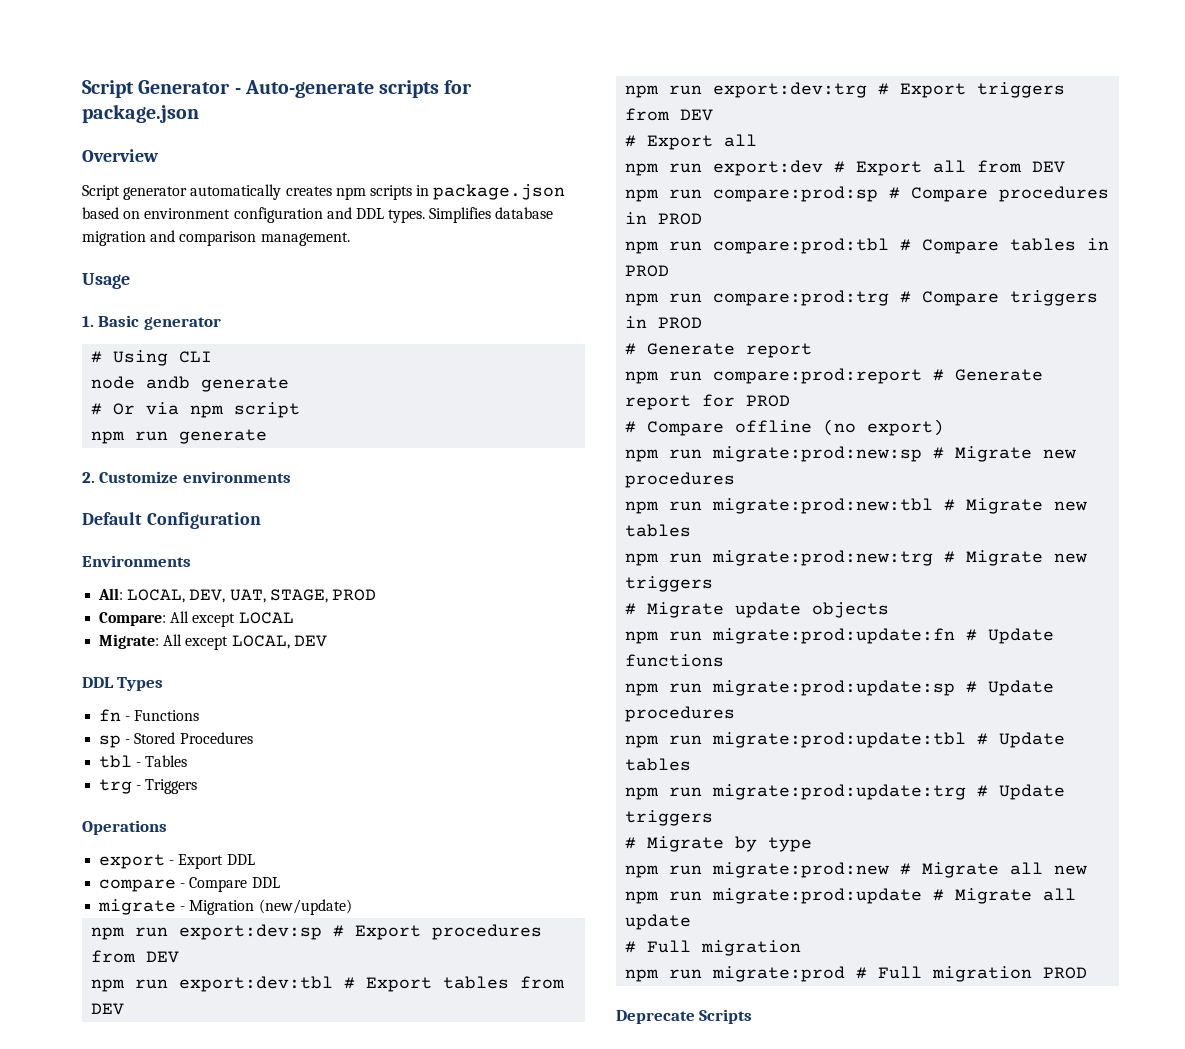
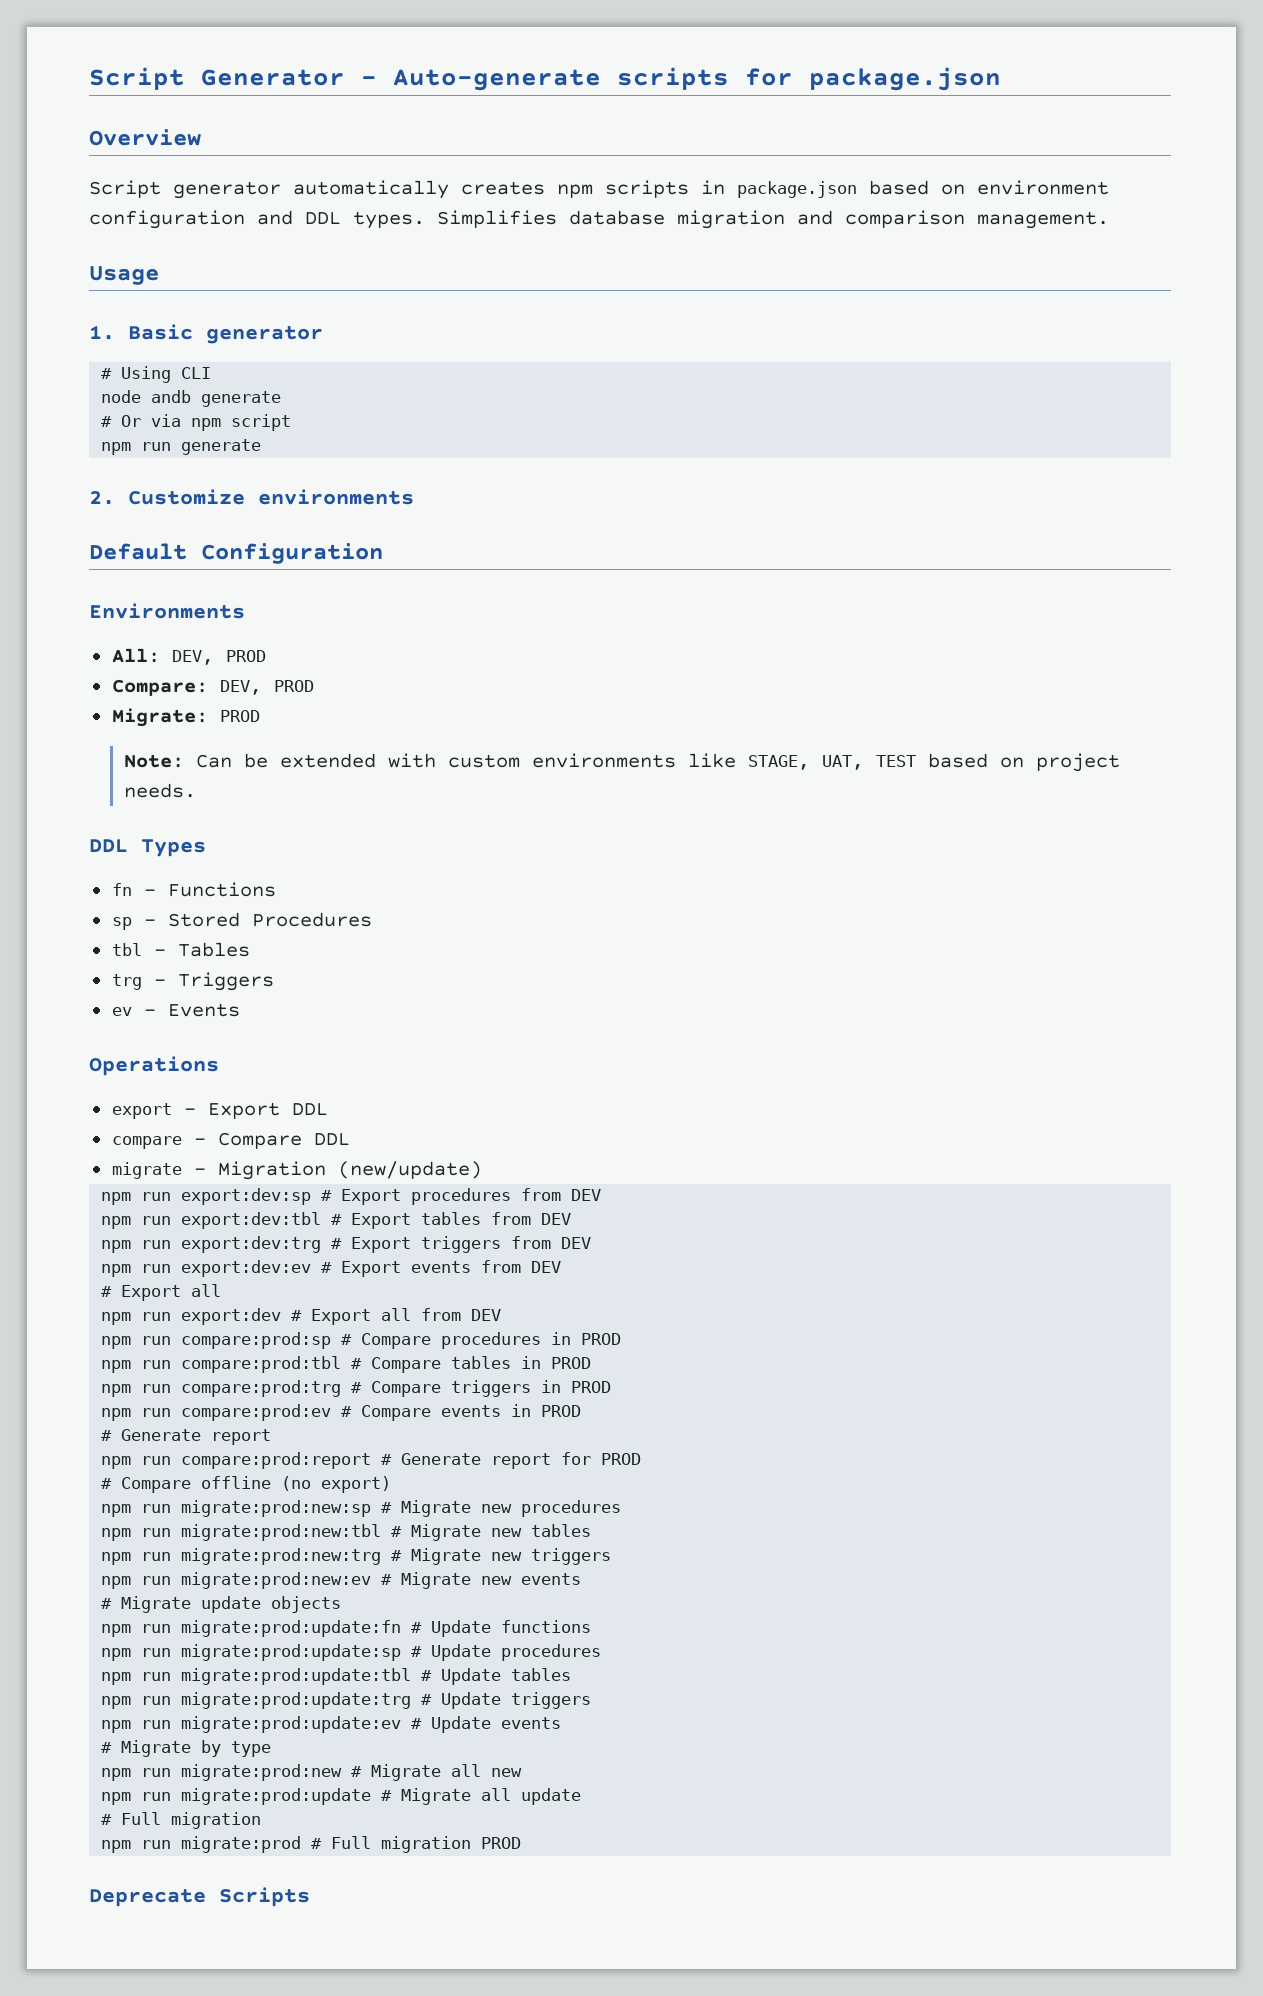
- All: LOCAL, DEV, UAT, STAGE, PROD
- Compare: All except LOCAL
- Migrate: All except LOCAL, DEV
+ All: DEV, PROD
+ Compare: DEV, PROD
+ Migrate: PROD
+ Note: Can be extended with custom environments like STAGE, UAT, TEST based on project needs.
+ ev - Events
+ npm run export:dev:ev # Export events from DEV
+ npm run compare:prod:ev # Compare events in PROD
+ npm run migrate:prod:new:ev # Migrate new events
+ npm run migrate:prod:update:ev # Update events

